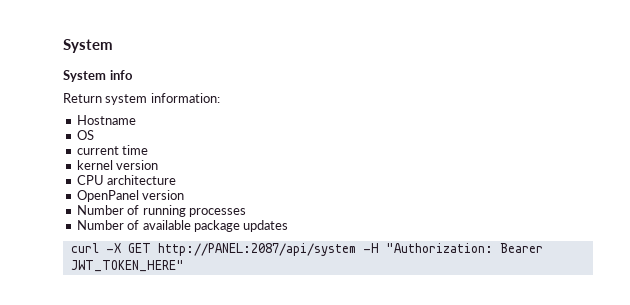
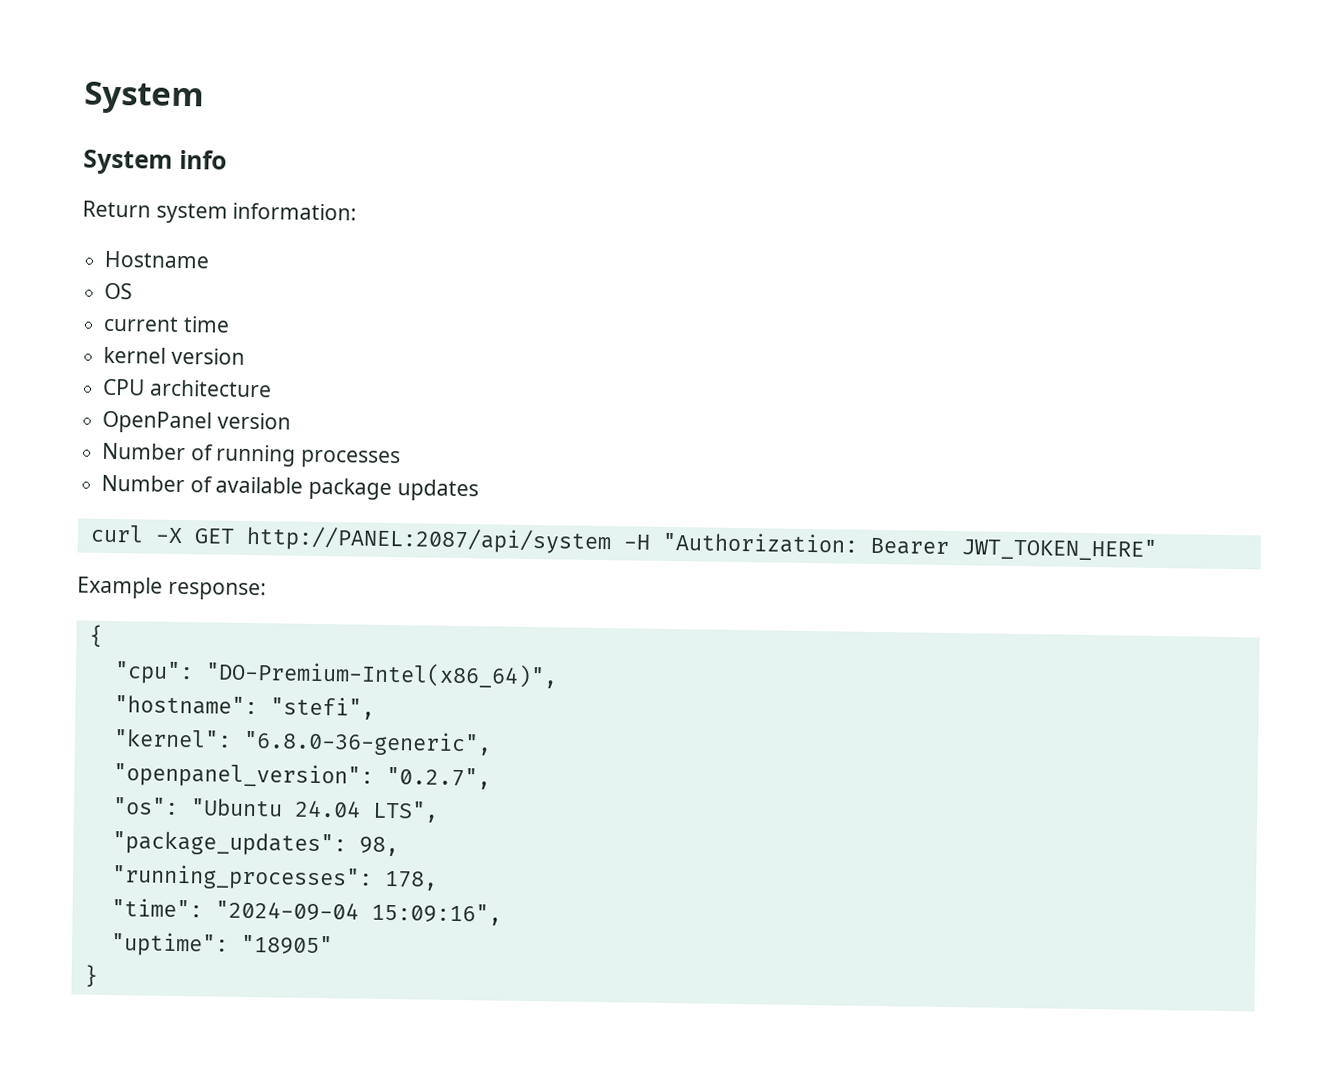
+ Example response:
+ {
+ "cpu": "DO-Premium-Intel(x86_64)",
+ "hostname": "stefi",
+ "kernel": "6.8.0-36-generic",
+ "openpanel_version": "0.2.7",
+ "os": "Ubuntu 24.04 LTS",
+ "package_updates": 98,
+ "running_processes": 178,
+ "time": "2024-09-04 15:09:16",
+ "uptime": "18905"
+ }

